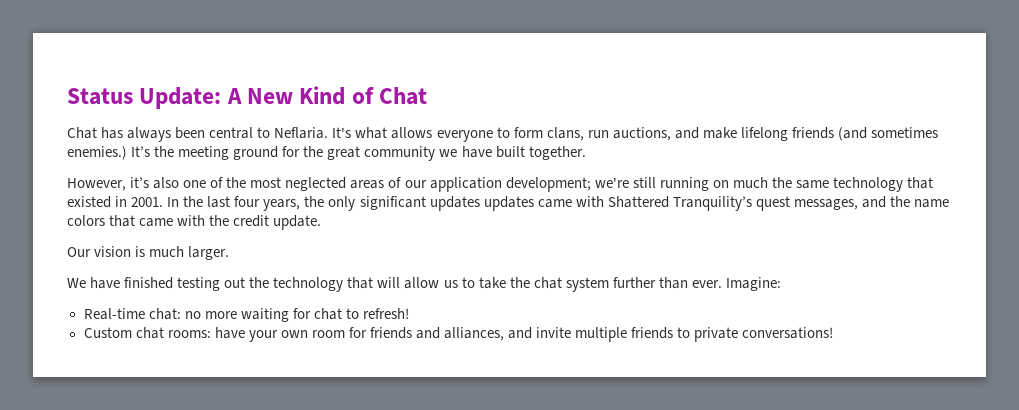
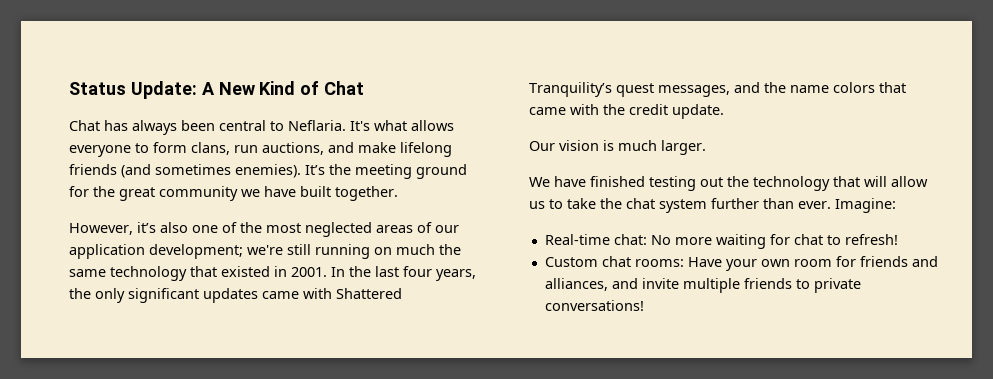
- It's what allows everyone to form clans, run auctions, and make lifelong friends (and sometimes enemies.)
+ It's what allows everyone to form clans, run auctions, and make lifelong friends (and sometimes enemies).
- In the last four years, the only significant updates updates came with Shattered Tranquility’s quest messages, and the name colors that came with the credit update.
+ In the last four years, the only significant updates came with Shattered Tranquility’s quest messages, and the name colors that came with the credit update.
- Real-time chat: no more waiting for chat to refresh!
+ Real-time chat: No more waiting for chat to refresh!
- Custom chat rooms: have your own room for friends and alliances, and invite multiple friends to private conversations!
+ Custom chat rooms: Have your own room for friends and alliances, and invite multiple friends to private conversations!

